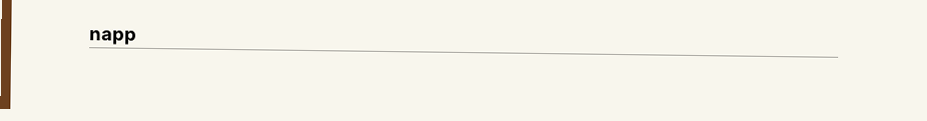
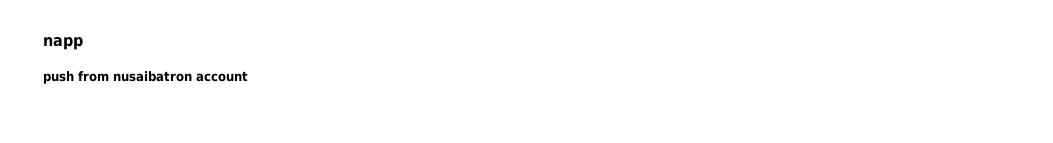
+ push from nusaibatron account

